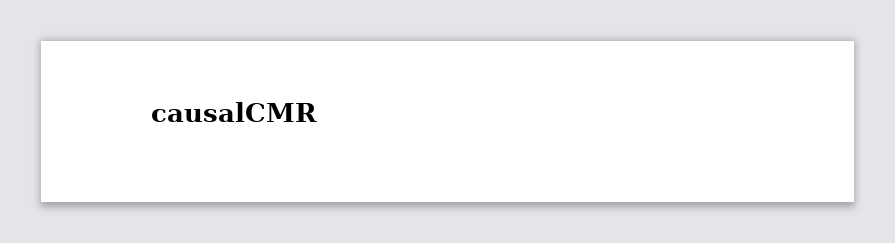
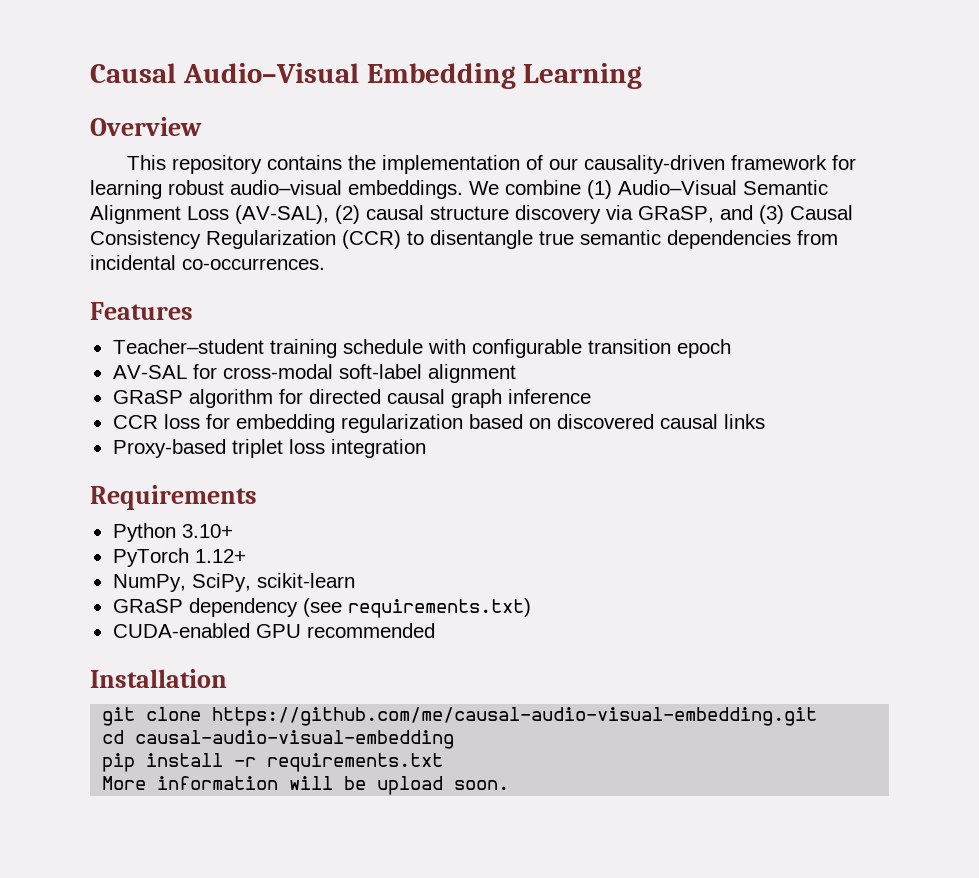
- causalCMR
+ Causal Audio–Visual Embedding Learning
+ Overview
+ This repository contains the implementation of our causality-driven framework for learning robust audio–visual embeddings. We combine (1) Audio–Visual Semantic Alignment Loss (AV-SAL), (2) causal structure discovery via GRaSP, and (3) Causal Consistency Regularization (CCR) to disentangle true semantic dependencies from incidental co-occurrences.
+ Features
+ Teacher–student training schedule with configurable transition epoch
+ AV-SAL for cross-modal soft-label alignment
+ GRaSP algorithm for directed causal graph inference
+ CCR loss for embedding regularization based on discovered causal links
+ Proxy-based triplet loss integration
+ Requirements
+ Python 3.10+
+ PyTorch 1.12+
+ NumPy, SciPy, scikit-learn
+ GRaSP dependency (see requirements.txt)
+ CUDA-enabled GPU recommended
+ Installation
+ git clone https://github.com/me/causal-audio-visual-embedding.git
+ cd causal-audio-visual-embedding
+ pip install -r requirements.txt
+ More information will be upload soon.

